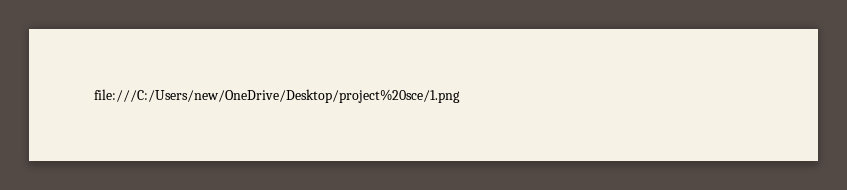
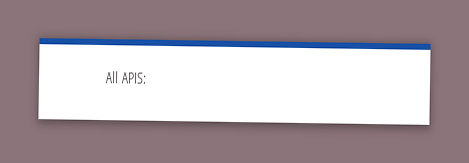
- file:///C:/Users/new/OneDrive/Desktop/project%20sce/1.png
+ All APIS:

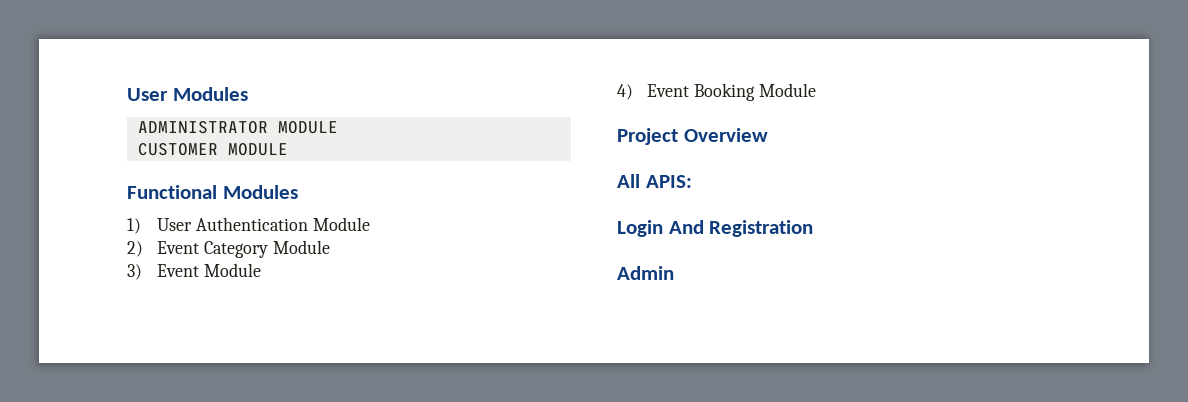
+ User Modules
+ ADMINISTRATOR MODULE
+ CUSTOMER MODULE
+ Functional Modules
+ 1) User Authentication Module
+ 2) Event Category Module
+ 3) Event Module
+ 4) Event Booking Module
+ Project Overview
  All APIS:
+ Login And Registration
+ Admin

